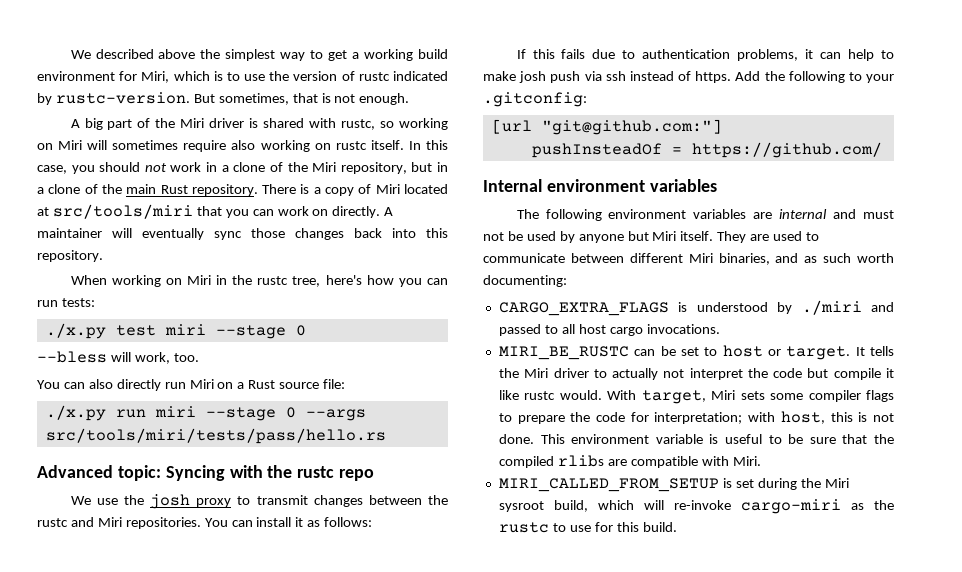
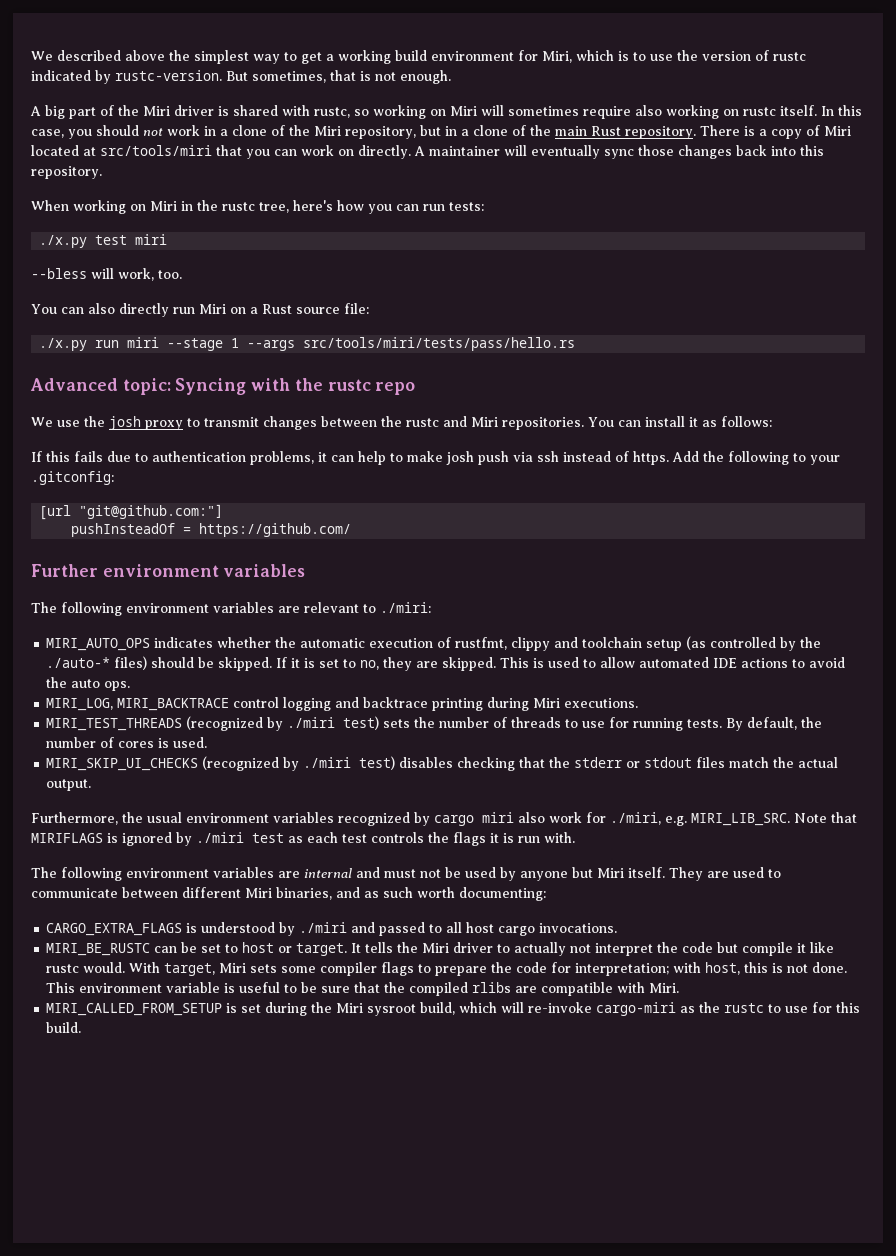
- ./x.py test miri --stage 0
+ ./x.py test miri
- ./x.py run miri --stage 0 --args src/tools/miri/tests/pass/hello.rs
+ ./x.py run miri --stage 1 --args src/tools/miri/tests/pass/hello.rs
- Internal environment variables
+ Further environment variables
+ The following environment variables are relevant to ./miri:
+ MIRI_AUTO_OPS indicates whether the automatic execution of rustfmt, clippy and toolchain setup (as controlled by the ./auto-* files) should be skipped. If it is set to no, they are skipped. This is used to allow automated IDE actions to avoid the auto ops.
+ MIRI_LOG, MIRI_BACKTRACE control logging and backtrace printing during Miri executions.
+ MIRI_TEST_THREADS (recognized by ./miri test) sets the number of threads to use for running tests. By default, the number of cores is used.
+ MIRI_SKIP_UI_CHECKS (recognized by ./miri test) disables checking that the stderr or stdout files match the actual output.
+ Furthermore, the usual environment variables recognized by cargo miri also work for ./miri, e.g. MIRI_LIB_SRC. Note that MIRIFLAGS is ignored by ./miri test as each test controls the flags it is run with.

